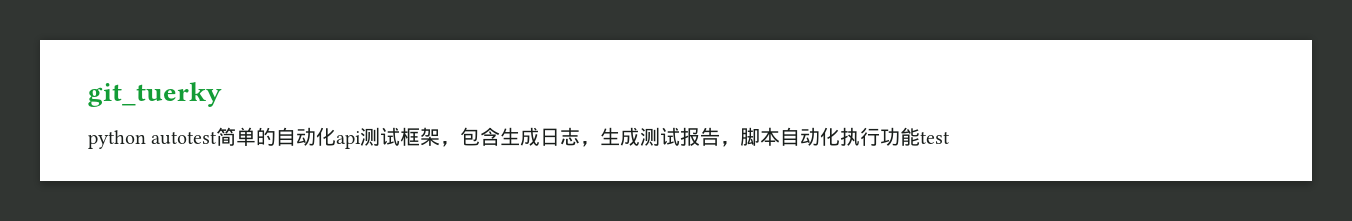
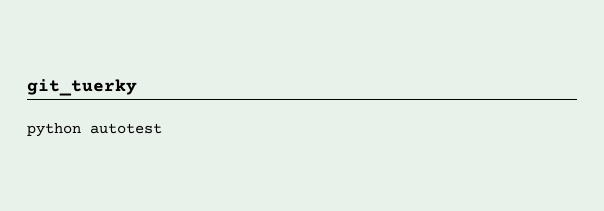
- python autotest简单的自动化api测试框架，包含生成日志，生成测试报告，脚本自动化执行功能test
+ python autotest

